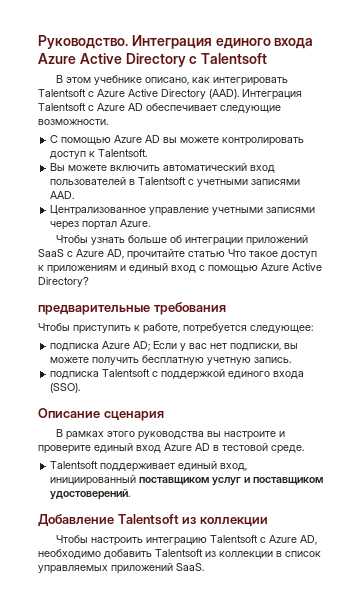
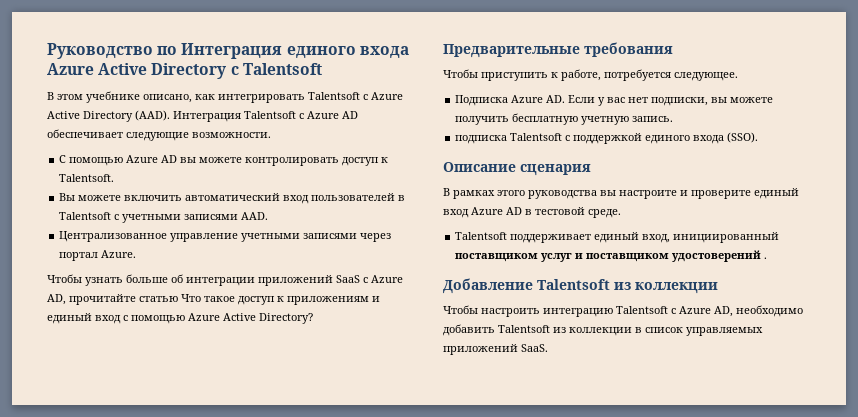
- Руководство. Интеграция единого входа Azure Active Directory с Talentsoft
+ Руководство по Интеграция единого входа Azure Active Directory с Talentsoft
- предварительные требования
+ Предварительные требования
- Чтобы приступить к работе, потребуется следующее:
- подписка Azure AD; Если у вас нет подписки, вы можете получить бесплатную учетную запись.
+ Чтобы приступить к работе, потребуется следующее.
+ Подписка Azure AD. Если у вас нет подписки, вы можете получить бесплатную учетную запись.
- Talentsoft поддерживает единый вход, инициированный поставщиком услуг и поставщиком удостоверений.
+ Talentsoft поддерживает единый вход, инициированный поставщиком услуг и поставщиком удостоверений .

